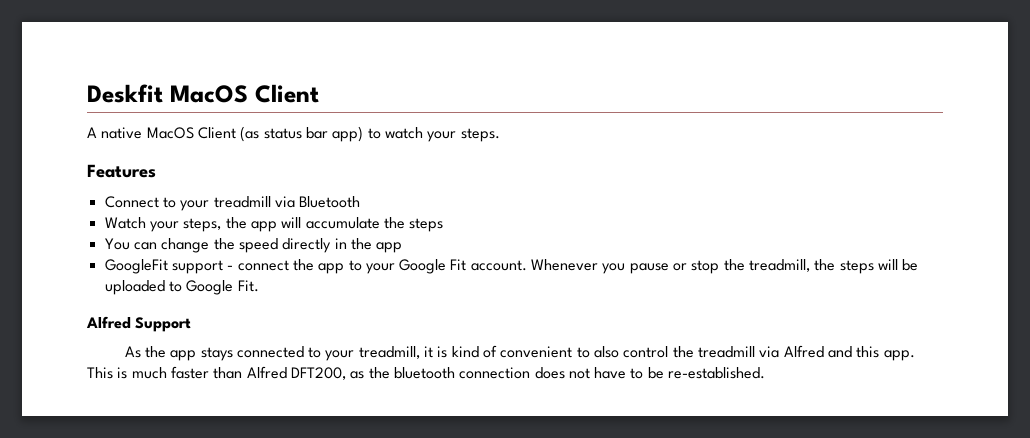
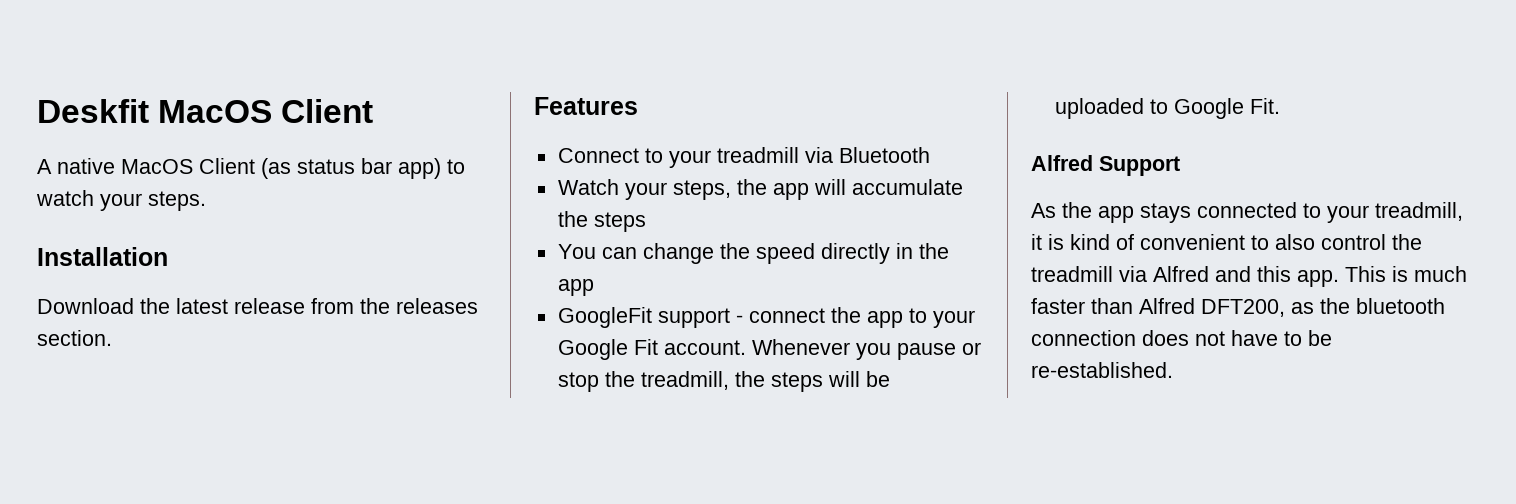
+ Installation
+ Download the latest release from the releases section.

